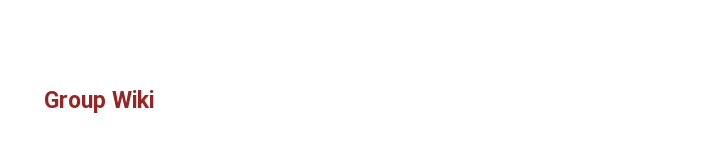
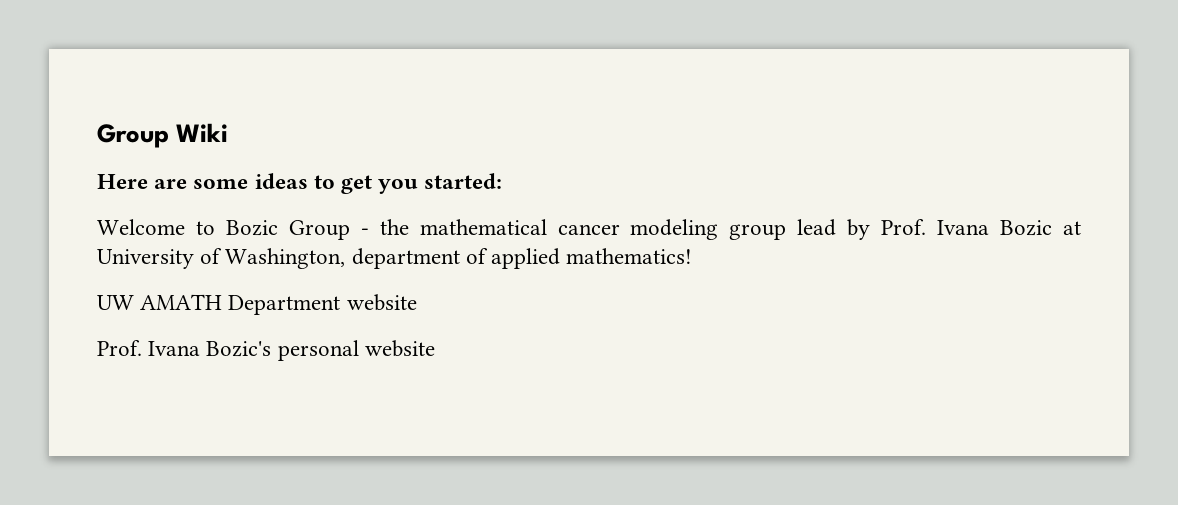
+ Here are some ideas to get you started:
+ Welcome to Bozic Group - the mathematical cancer modeling group lead by Prof. Ivana Bozic at University of Washington, department of applied mathematics!
+ UW AMATH Department website
+ Prof. Ivana Bozic's personal website

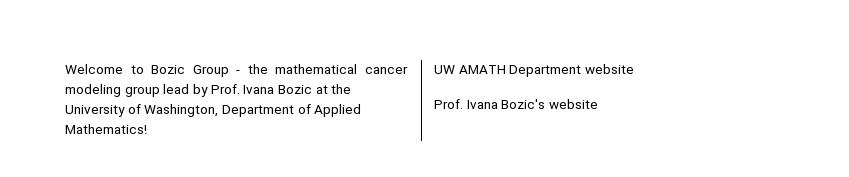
- Group Wiki
- Here are some ideas to get you started:
- Welcome to Bozic Group - the mathematical cancer modeling group lead by Prof. Ivana Bozic at University of Washington, department of applied mathematics!
+ Welcome to Bozic Group - the mathematical cancer modeling group lead by Prof. Ivana Bozic at the University of Washington, Department of Applied Mathematics!
- Prof. Ivana Bozic's personal website
+ Prof. Ivana Bozic's website

